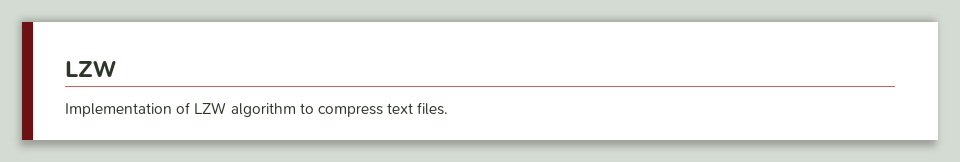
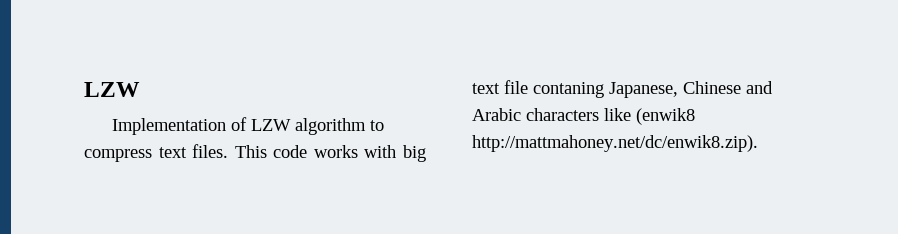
+ This code works with big text file contaning Japanese, Chinese and Arabic characters like (enwik8 http://mattmahoney.net/dc/enwik8.zip).

